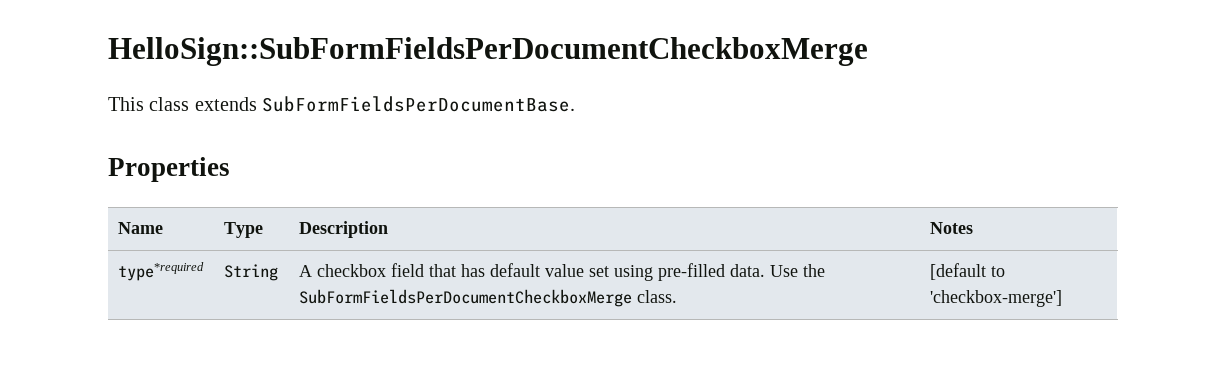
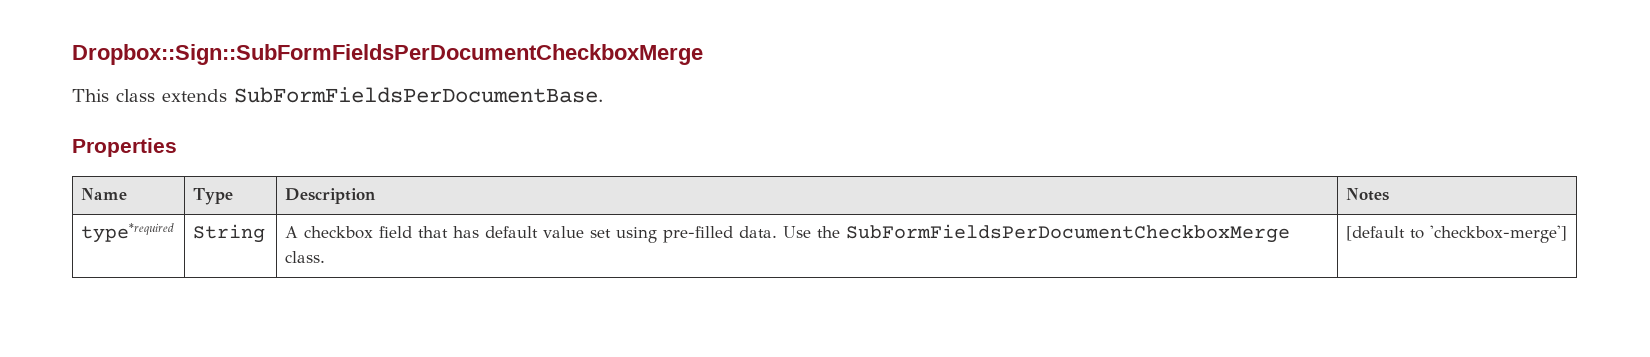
- HelloSign::SubFormFieldsPerDocumentCheckboxMerge
+ Dropbox::Sign::SubFormFieldsPerDocumentCheckboxMerge

